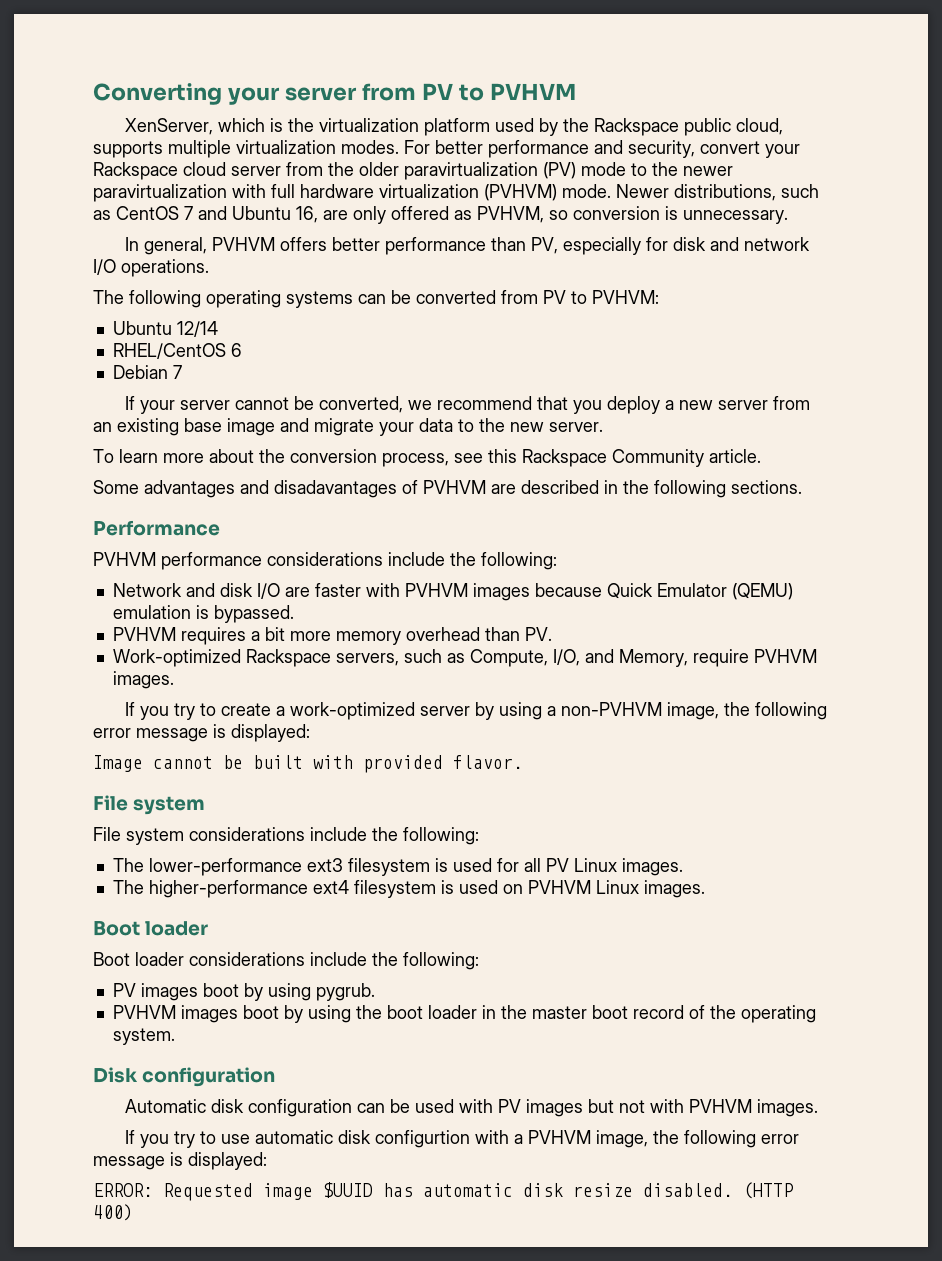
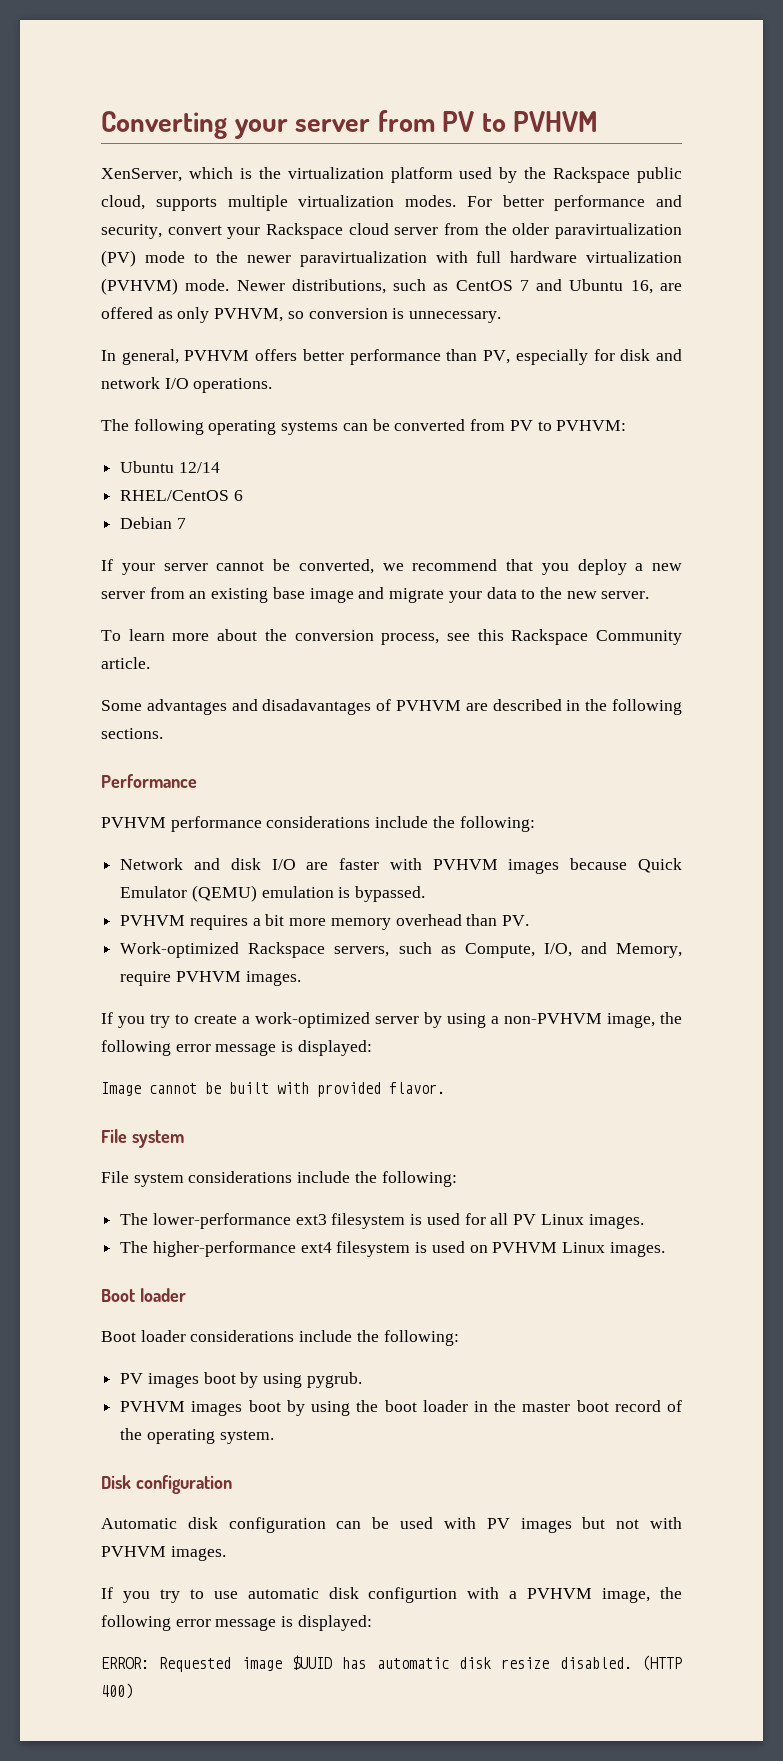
- Newer distributions, such as CentOS 7 and Ubuntu 16, are only offered as PVHVM, so conversion is unnecessary.
+ Newer distributions, such as CentOS 7 and Ubuntu 16, are offered as only PVHVM, so conversion is unnecessary.

